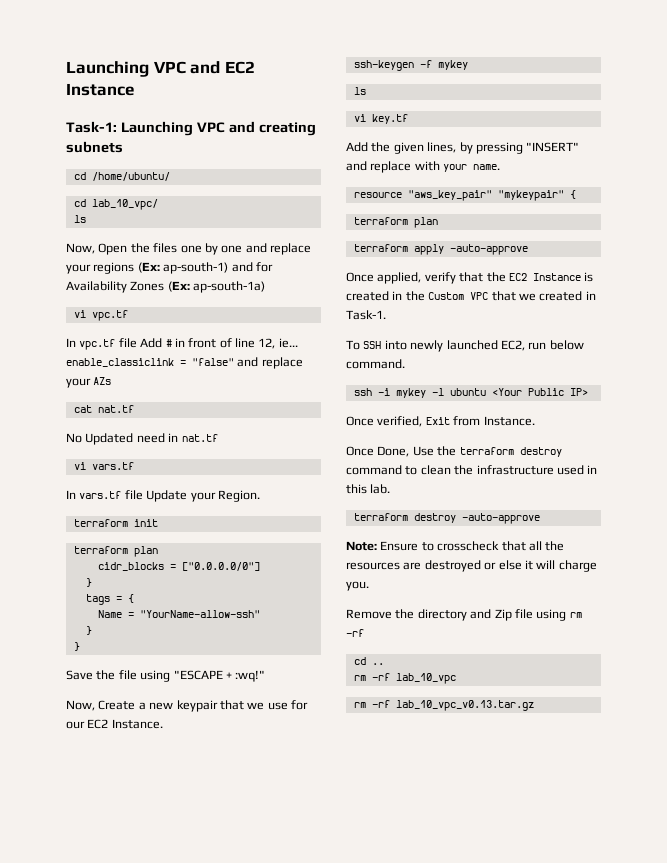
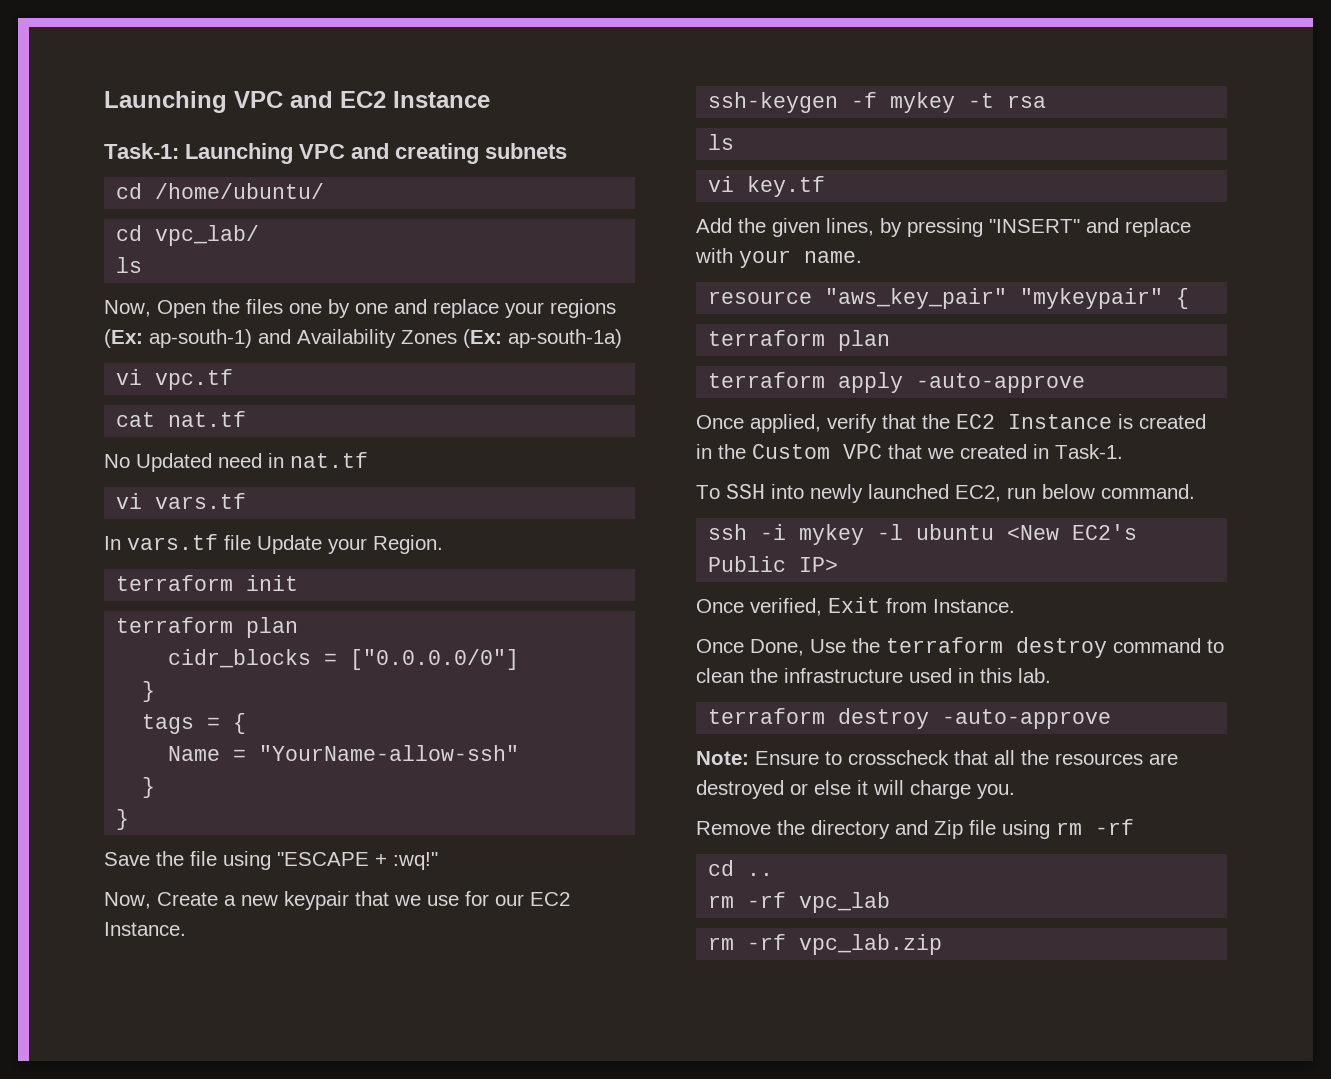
- cd lab_10_vpc/
+ cd vpc_lab/
- Now, Open the files one by one and replace your regions (Ex: ap-south-1) and for Availability Zones (Ex: ap-south-1a)
+ Now, Open the files one by one and replace your regions (Ex: ap-south-1) and Availability Zones (Ex: ap-south-1a)
- In vpc.tf file Add # in front of line 12, ie... enable_classiclink = "false" and replace your AZs
- ssh-keygen -f mykey
+ ssh-keygen -f mykey -t rsa
- ssh -i mykey -l ubuntu <Your Public IP>
+ ssh -i mykey -l ubuntu <New EC2's Public IP>
- rm -rf lab_10_vpc
- rm -rf lab_10_vpc_v0.13.tar.gz
+ rm -rf vpc_lab
+ rm -rf vpc_lab.zip

